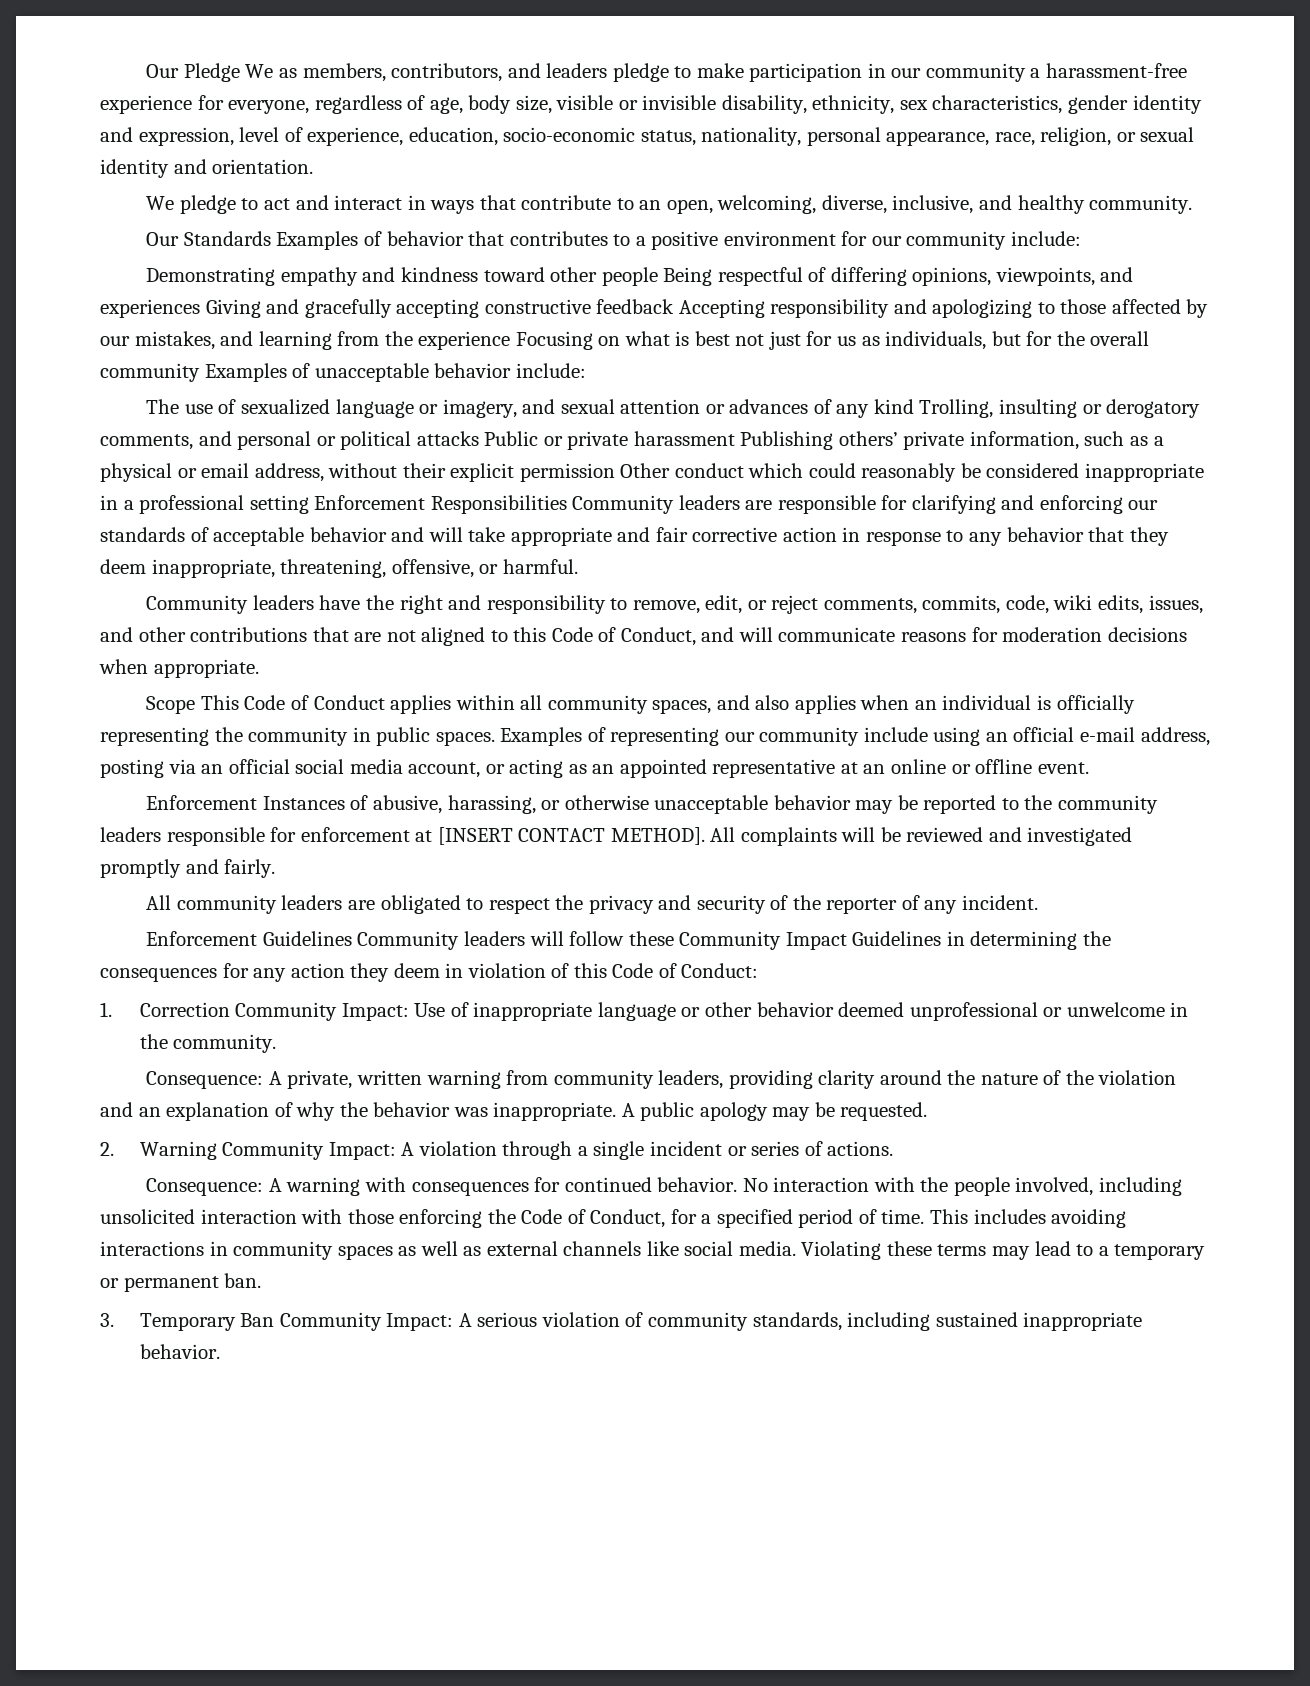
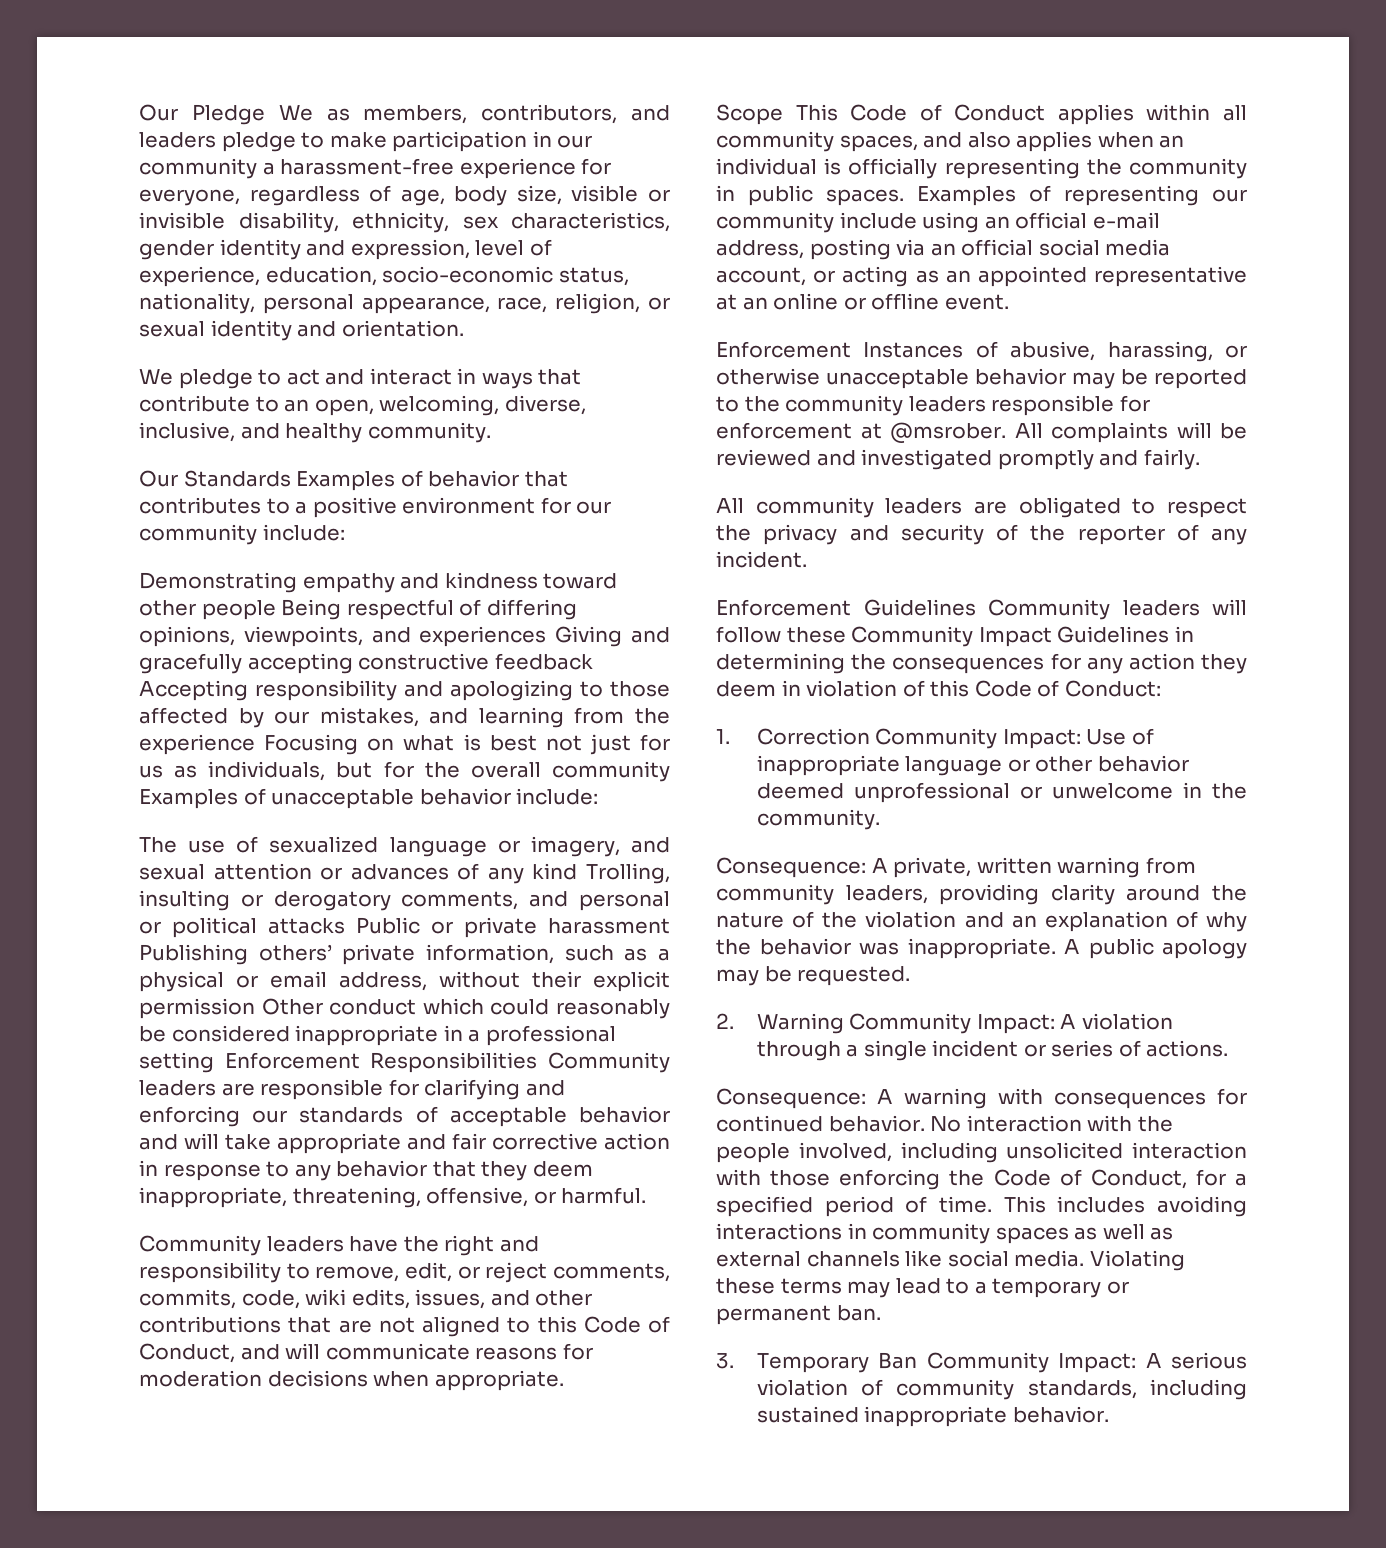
- Enforcement Instances of abusive, harassing, or otherwise unacceptable behavior may be reported to the community leaders responsible for enforcement at [INSERT CONTACT METHOD].
+ Enforcement Instances of abusive, harassing, or otherwise unacceptable behavior may be reported to the community leaders responsible for enforcement at @msrober.

